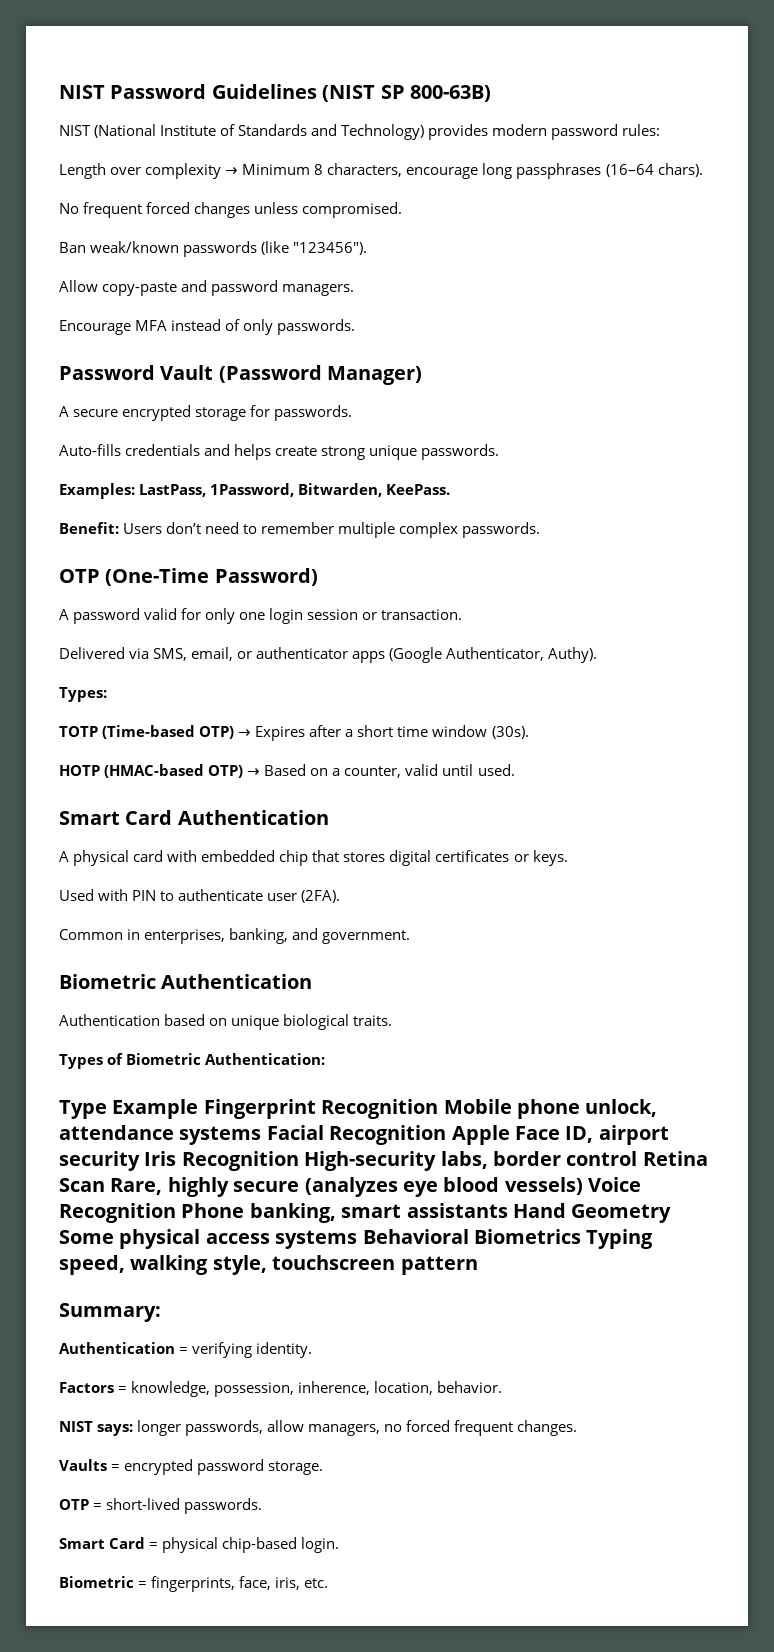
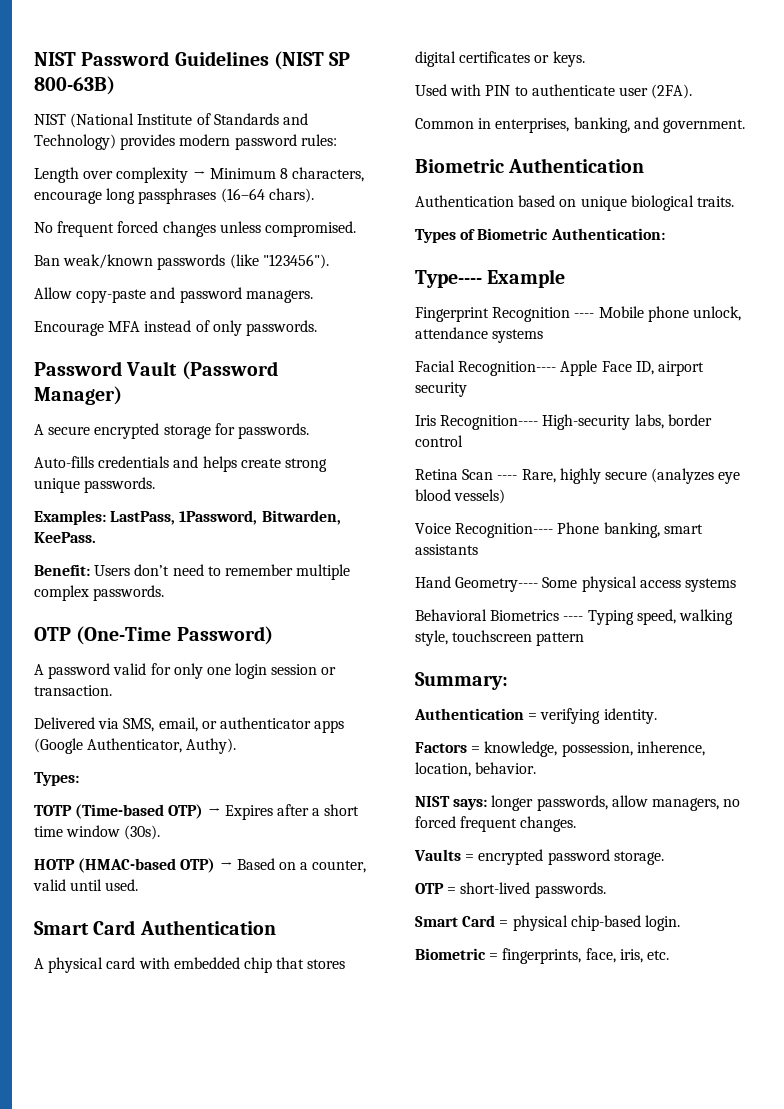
- Type Example Fingerprint Recognition Mobile phone unlock, attendance systems Facial Recognition Apple Face ID, airport security Iris Recognition High-security labs, border control Retina Scan Rare, highly secure (analyzes eye blood vessels) Voice Recognition Phone banking, smart assistants Hand Geometry Some physical access systems Behavioral Biometrics Typing speed, walking style, touchscreen pattern
+ Type---- Example
+ Fingerprint Recognition ---- Mobile phone unlock, attendance systems
+ Facial Recognition---- Apple Face ID, airport security
+ Iris Recognition---- High-security labs, border control
+ Retina Scan ---- Rare, highly secure (analyzes eye blood vessels)
+ Voice Recognition---- Phone banking, smart assistants
+ Hand Geometry---- Some physical access systems
+ Behavioral Biometrics ---- Typing speed, walking style, touchscreen pattern

